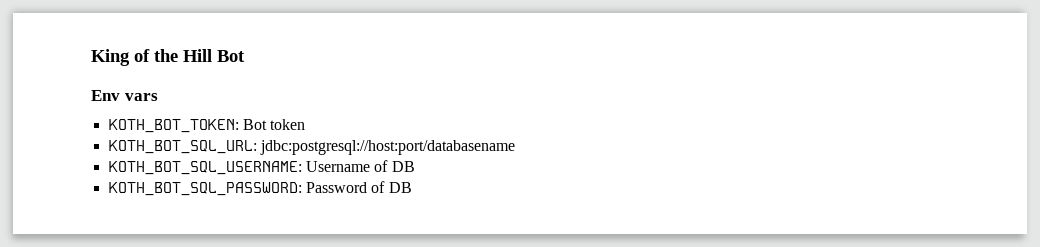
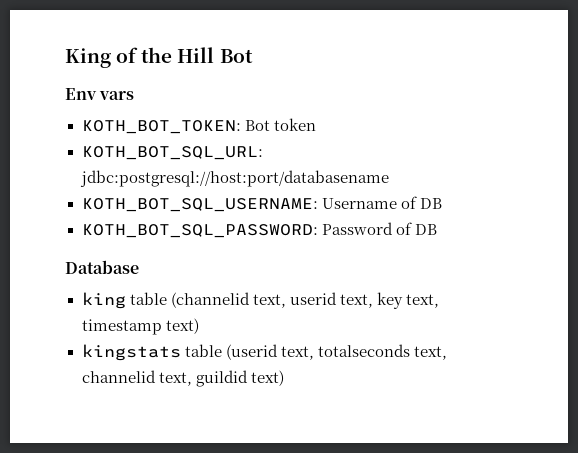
+ Database
+ king table (channelid text, userid text, key text, timestamp text)
+ kingstats table (userid text, totalseconds text, channelid text, guildid text)

